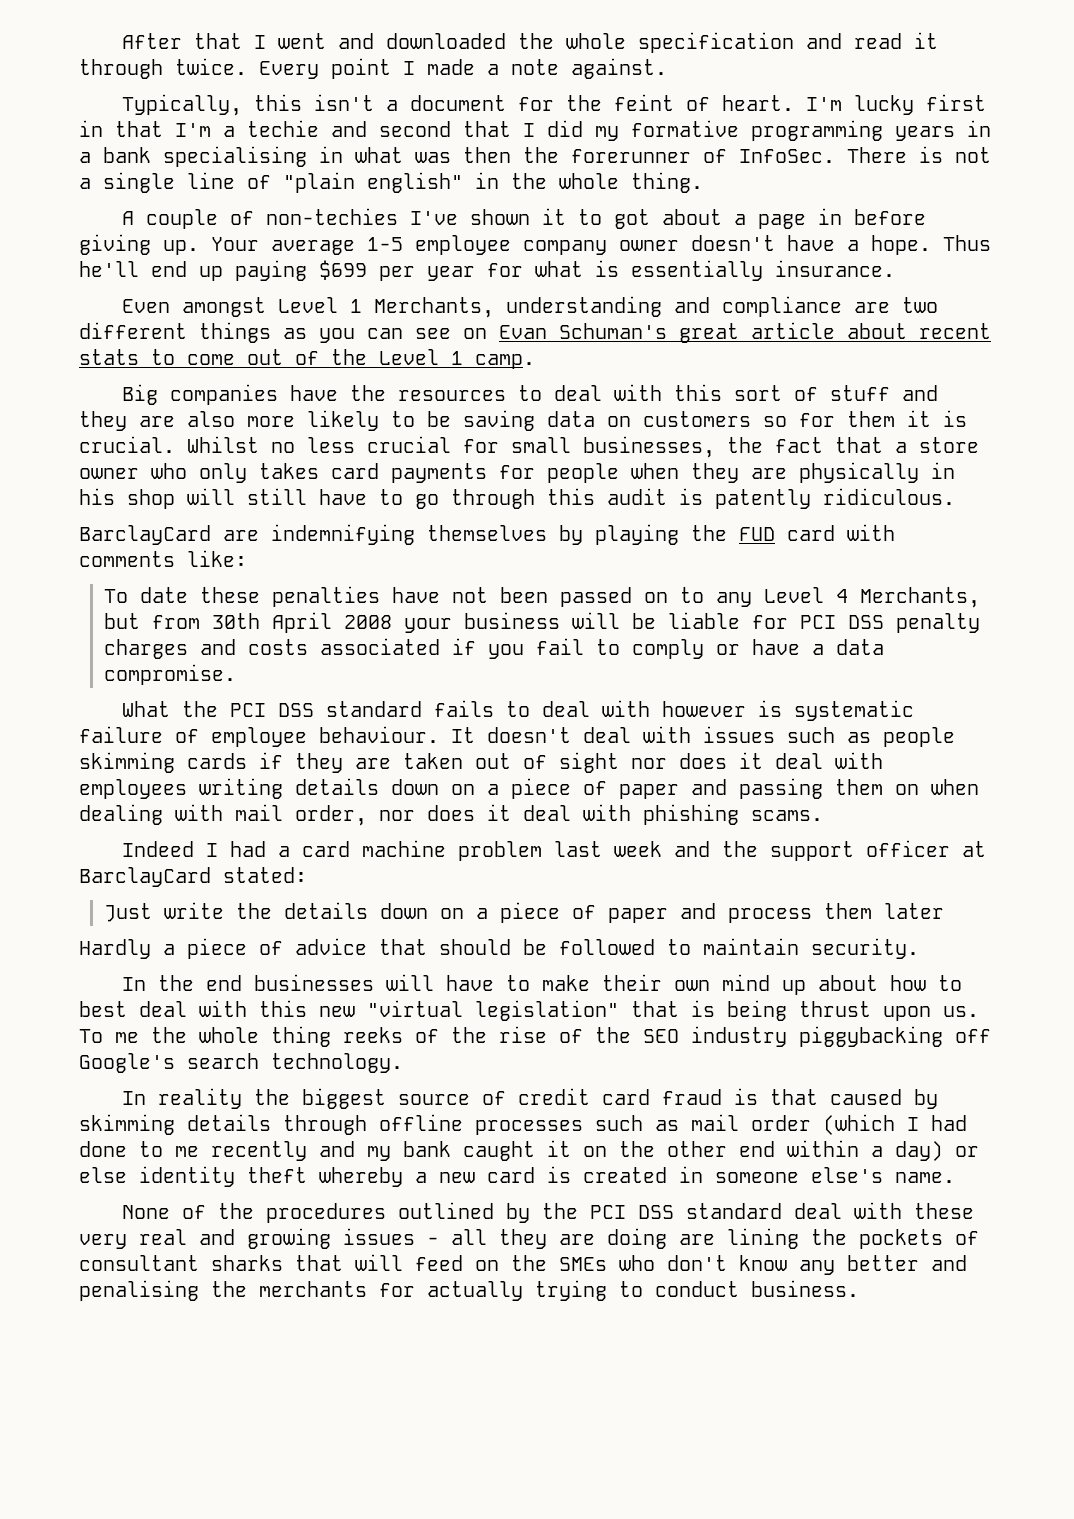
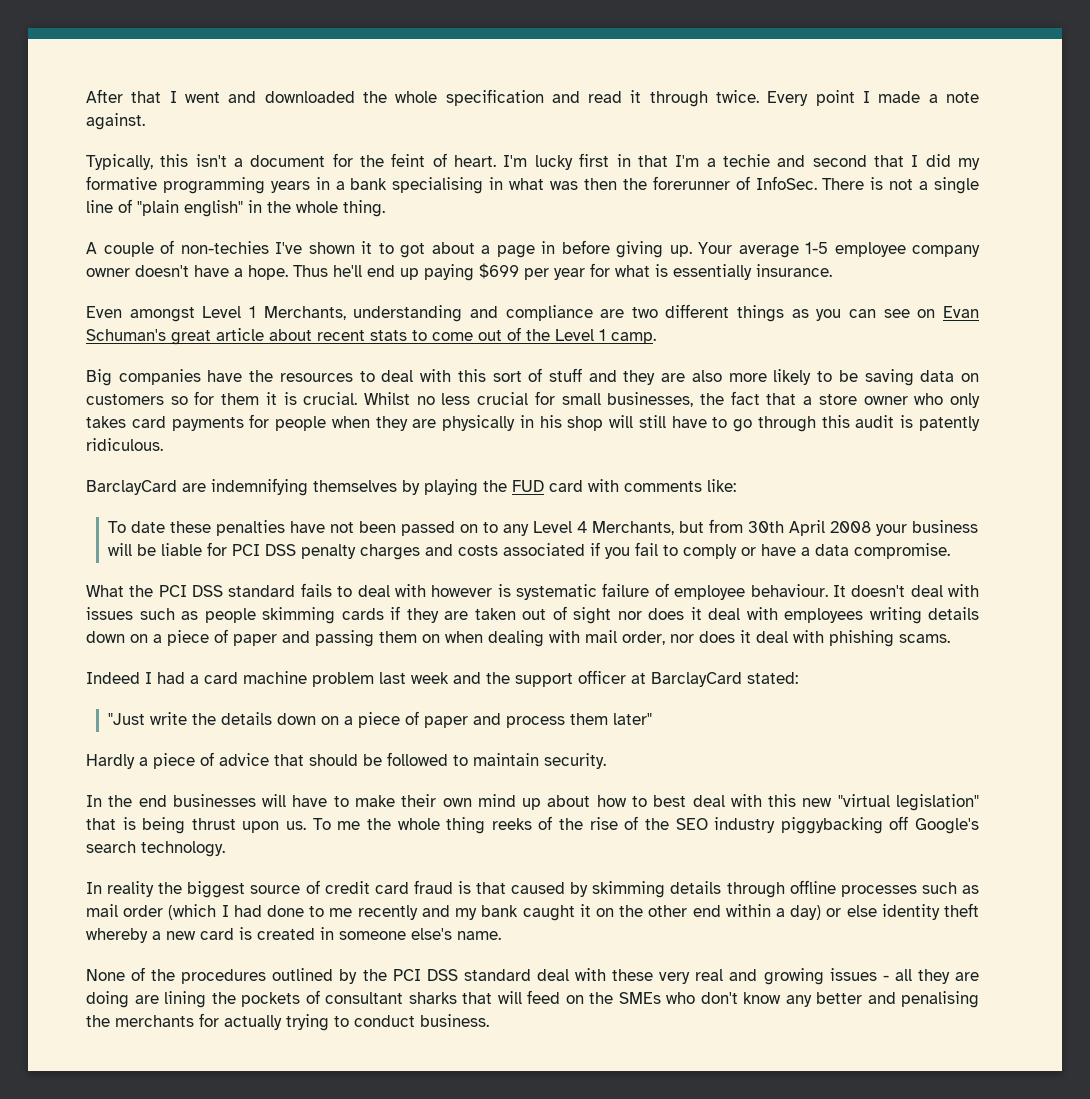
- Just write the details down on a piece of paper and process them later
+ "Just write the details down on a piece of paper and process them later"

